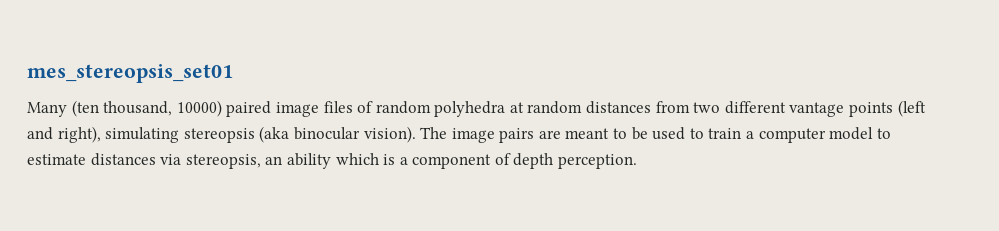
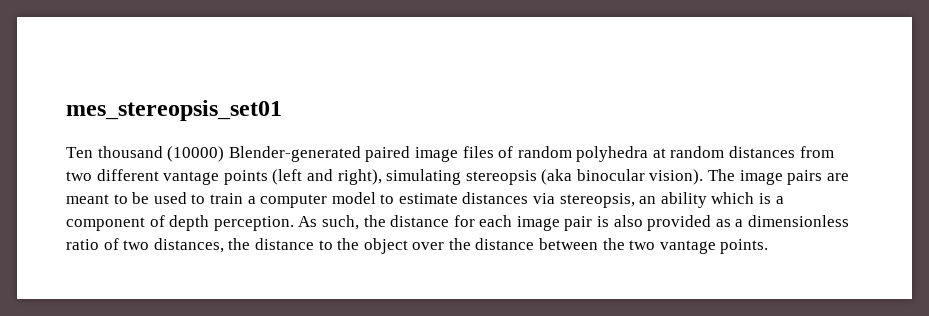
- Many (ten thousand, 10000) paired image files of random polyhedra at random distances from two different vantage points (left and right), simulating stereopsis (aka binocular vision).
+ Ten thousand (10000) Blender-generated paired image files of random polyhedra at random distances from two different vantage points (left and right), simulating stereopsis (aka binocular vision).
+ As such, the distance for each image pair is also provided as a dimensionless ratio of two distances, the distance to the object over the distance between the two vantage points.

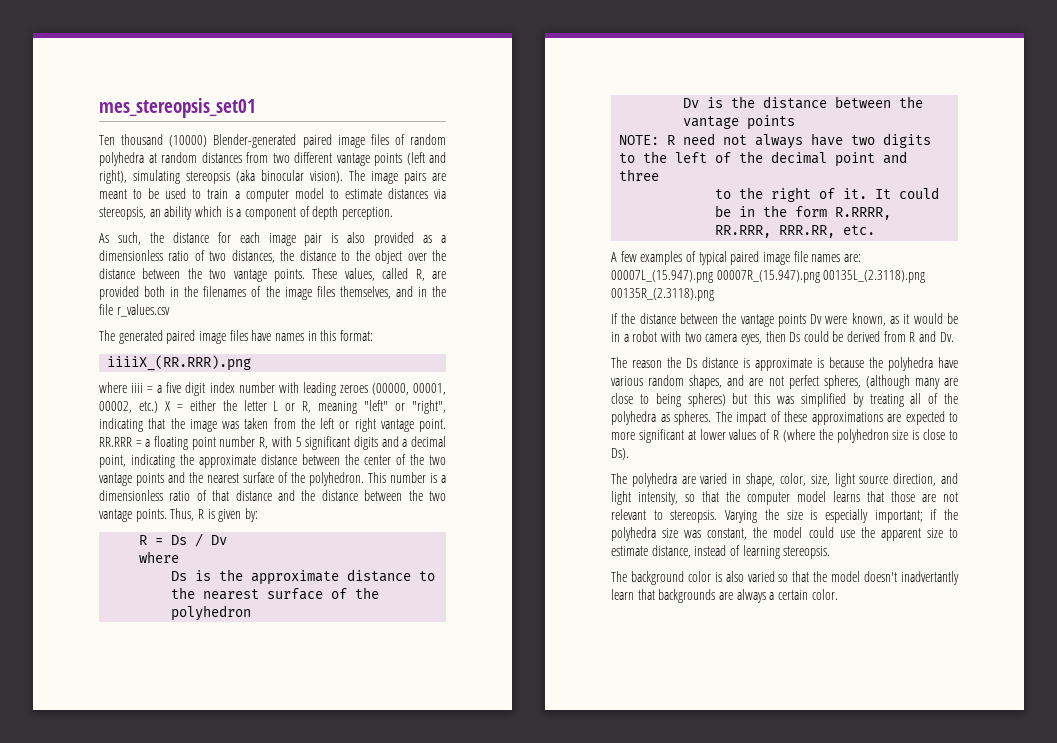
- The image pairs are meant to be used to train a computer model to estimate distances via stereopsis, an ability which is a component of depth perception. As such, the distance for each image pair is also provided as a dimensionless ratio of two distances, the distance to the object over the distance between the two vantage points.
+ The image pairs are meant to be used to train a computer model to estimate distances via stereopsis, an ability which is a component of depth perception.
+ As such, the distance for each image pair is also provided as a dimensionless ratio of two distances, the distance to the object over the distance between the two vantage points.
+ These values, called R, are provided both in the filenames of the image files themselves, and in the file r_values.csv
+ The generated paired image files have names in this format:
+ iiiiX_(RR.RRR).png
+ where iiii = a five digit index number with leading zeroes (00000, 00001, 00002, etc.) X = either the letter L or R, meaning "left" or "right", indicating that the image was taken from the left or right vantage point. RR.RRR = a floating point number R, with 5 significant digits and a decimal point, indicating the approximate distance between the center of the two vantage points and the nearest surface of the polyhedron. This number is a dimensionless ratio of that distance and the distance between the two vantage points. Thus, R is given by:
+ R = Ds / Dv
+ where
+ Ds is the approximate distance to the nearest surface of the polyhedron
+ Dv is the distance between the vantage points
+ NOTE: R need not always have two digits to the left of the decimal point and three
+ to the right of it. It could be in the form R.RRRR, RR.RRR, RRR.RR, etc.
+ A few examples of typical paired image file names are: 00007L_(15.947).png 00007R_(15.947).png 00135L_(2.3118).png 00135R_(2.3118).png
+ If the distance between the vantage points Dv were known, as it would be in a robot with two camera eyes, then Ds could be derived from R and Dv.
+ The reason the Ds distance is approximate is because the polyhedra have various random shapes, and are not perfect spheres, (although many are close to being spheres) but this was simplified by treating all of the polyhedra as spheres. The impact of these approximations are expected to more significant at lower values of R (where the polyhedron size is close to Ds).
+ The polyhedra are varied in shape, color, size, light source direction, and light intensity, so that the computer model learns that those are not relevant to stereopsis. Varying the size is especially important; if the polyhedra size was constant, the model could use the apparent size to estimate distance, instead of learning stereopsis.
+ The background color is also varied so that the model doesn't inadvertantly learn that backgrounds are always a certain color.

